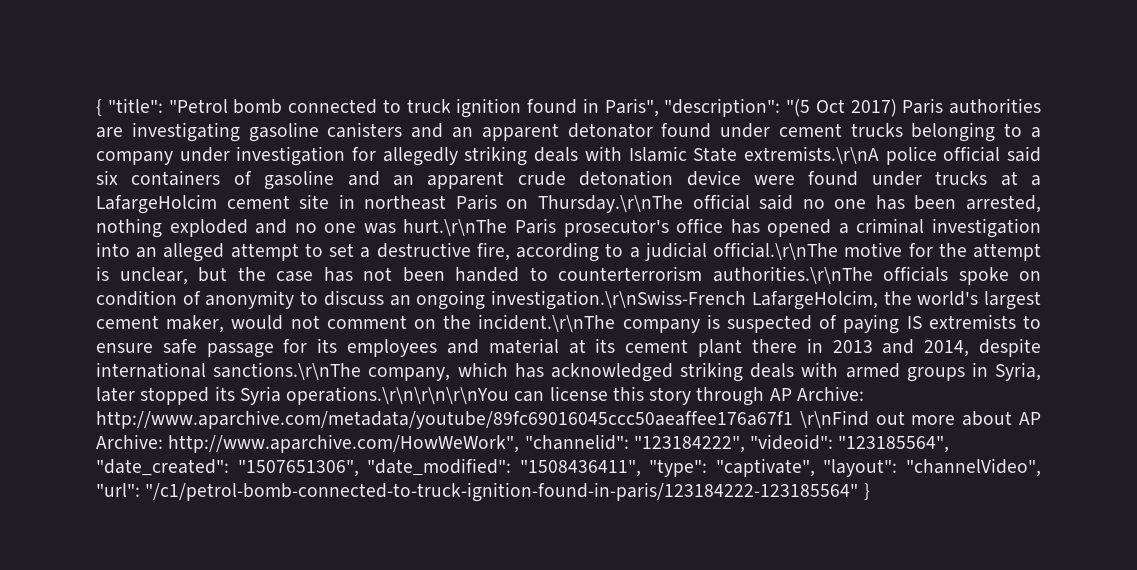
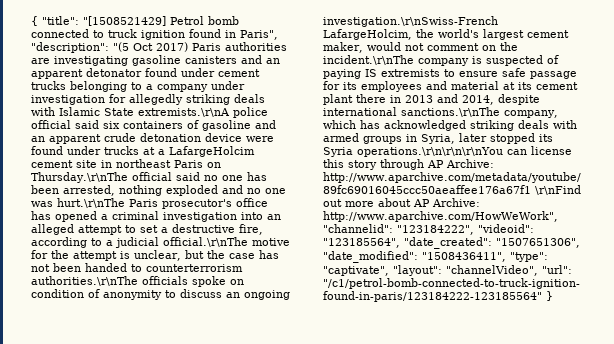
- "Petrol bomb connected to truck ignition found in Paris", "description":
+ "[1508521429] Petrol bomb connected to truck ignition found in Paris", "description":

